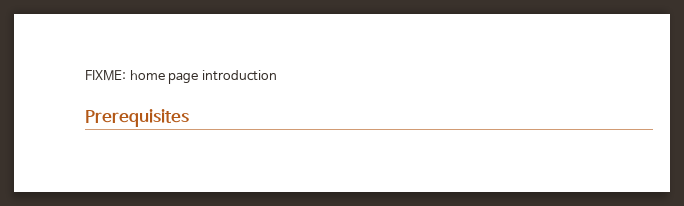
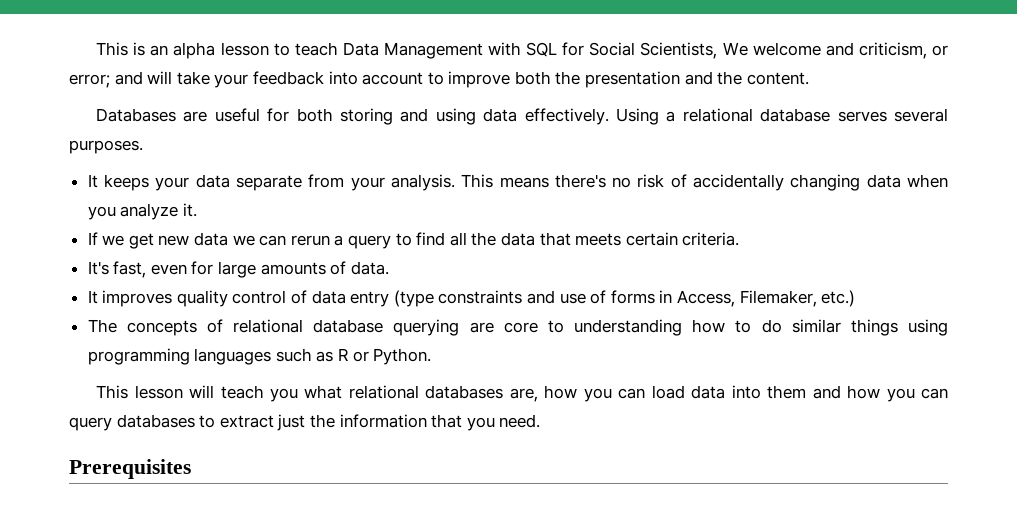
- FIXME: home page introduction
+ This is an alpha lesson to teach Data Management with SQL for Social Scientists, We welcome and criticism, or error; and will take your feedback into account to improve both the presentation and the content.
+ Databases are useful for both storing and using data effectively. Using a relational database serves several purposes.
+ It keeps your data separate from your analysis. This means there's no risk of accidentally changing data when you analyze it.
+ If we get new data we can rerun a query to find all the data that meets certain criteria.
+ It's fast, even for large amounts of data.
+ It improves quality control of data entry (type constraints and use of forms in Access, Filemaker, etc.)
+ The concepts of relational database querying are core to understanding how to do similar things using programming languages such as R or Python.
+ This lesson will teach you what relational databases are, how you can load data into them and how you can query databases to extract just the information that you need.

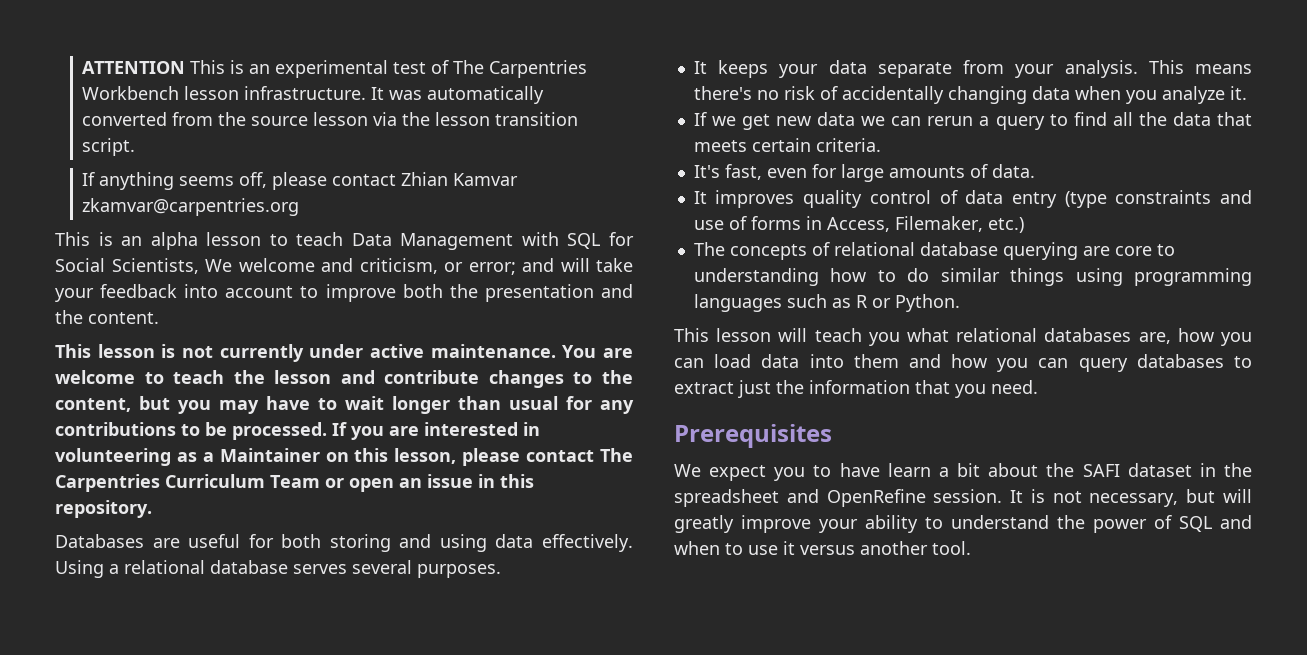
+ ATTENTION This is an experimental test of The Carpentries Workbench lesson infrastructure. It was automatically converted from the source lesson via the lesson transition script.
+ If anything seems off, please contact Zhian Kamvar zkamvar@carpentries.org
+ This lesson is not currently under active maintenance. You are welcome to teach the lesson and contribute changes to the content, but you may have to wait longer than usual for any contributions to be processed. If you are interested in volunteering as a Maintainer on this lesson, please contact The Carpentries Curriculum Team or open an issue in this repository.
+ We expect you to have learn a bit about the SAFI dataset in the spreadsheet and OpenRefine session. It is not necessary, but will greatly improve your ability to understand the power of SQL and when to use it versus another tool.

